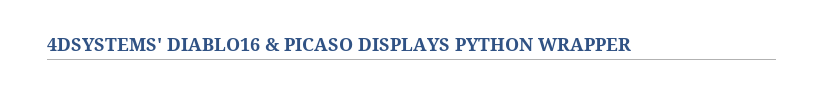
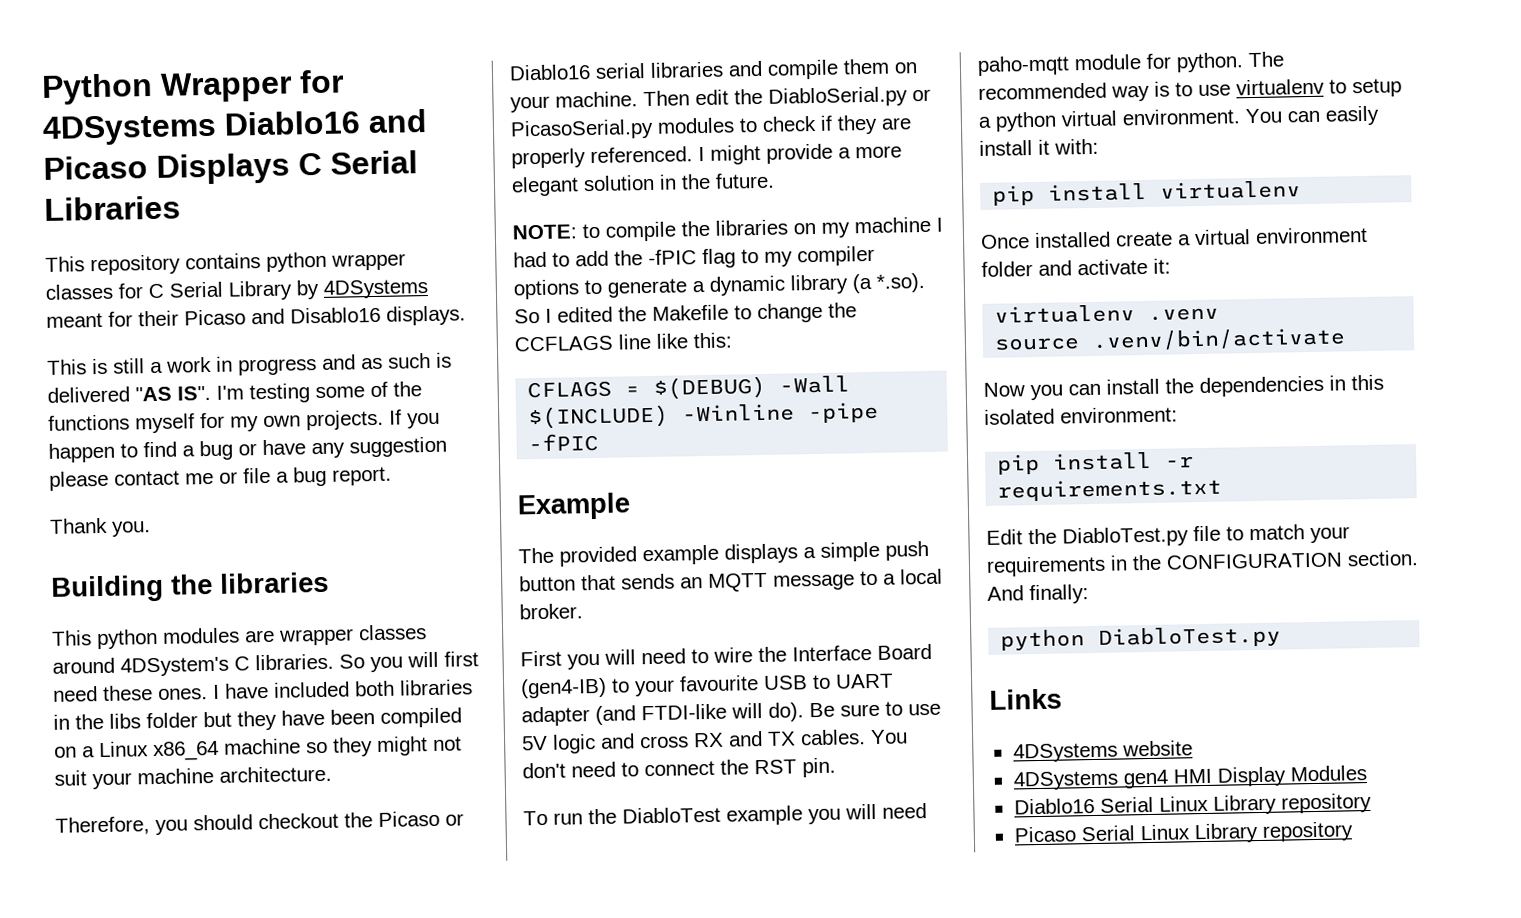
- 4DSYSTEMS' DIABLO16 & PICASO DISPLAYS PYTHON WRAPPER
+ Python Wrapper for 4DSystems Diablo16 and Picaso Displays C Serial Libraries
+ This repository contains python wrapper classes for C Serial Library by 4DSystems meant for their Picaso and Disablo16 displays.
+ This is still a work in progress and as such is delivered "AS IS". I'm testing some of the functions myself for my own projects. If you happen to find a bug or have any suggestion please contact me or file a bug report.
+ Thank you.
+ Building the libraries
+ This python modules are wrapper classes around 4DSystem's C libraries. So you will first need these ones. I have included both libraries in the libs folder but they have been compiled on a Linux x86_64 machine so they might not suit your machine architecture.
+ Therefore, you should checkout the Picaso or Diablo16 serial libraries and compile them on your machine. Then edit the DiabloSerial.py or PicasoSerial.py modules to check if they are properly referenced. I might provide a more elegant solution in the future.
+ NOTE: to compile the libraries on my machine I had to add the -fPIC flag to my compiler options to generate a dynamic library (a *.so). So I edited the Makefile to change the CCFLAGS line like this:
+ CFLAGS = $(DEBUG) -Wall $(INCLUDE) -Winline -pipe -fPIC
+ Example
+ The provided example displays a simple push button that sends an MQTT message to a local broker.
+ First you will need to wire the Interface Board (gen4-IB) to your favourite USB to UART adapter (and FTDI-like will do). Be sure to use 5V logic and cross RX and TX cables. You don't need to connect the RST pin.
+ To run the DiabloTest example you will need paho-mqtt module for python. The recommended way is to use virtualenv to setup a python virtual environment. You can easily install it with:
+ pip install virtualenv
+ Once installed create a virtual environment folder and activate it:
+ virtualenv .venv
+ source .venv/bin/activate
+ Now you can install the dependencies in this isolated environment:
+ pip install -r requirements.txt
+ Edit the DiabloTest.py file to match your requirements in the CONFIGURATION section. And finally:
+ python DiabloTest.py
+ Links
+ 4DSystems website
+ 4DSystems gen4 HMI Display Modules
+ Diablo16 Serial Linux Library repository
+ Picaso Serial Linux Library repository

